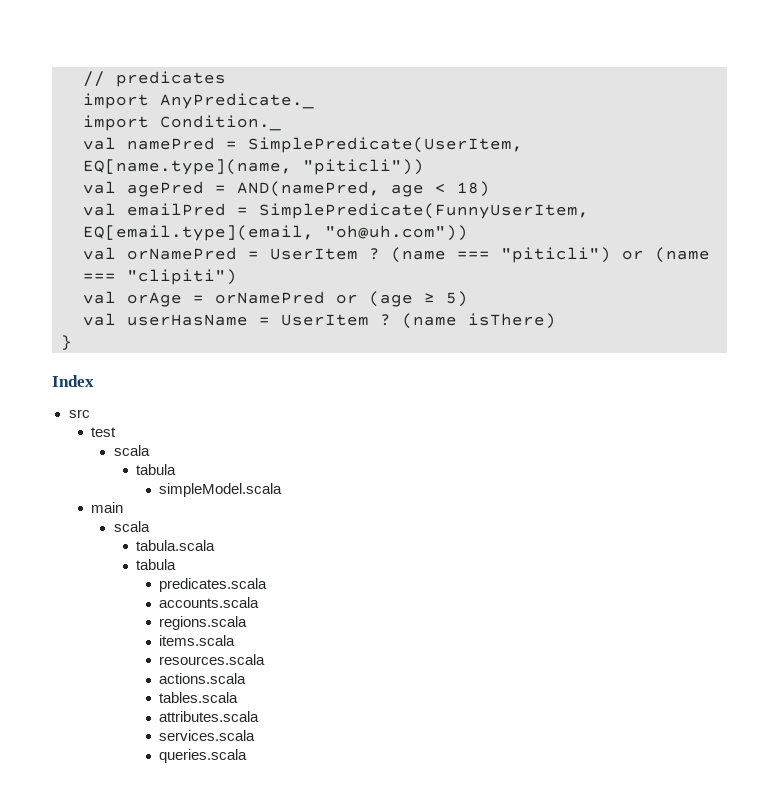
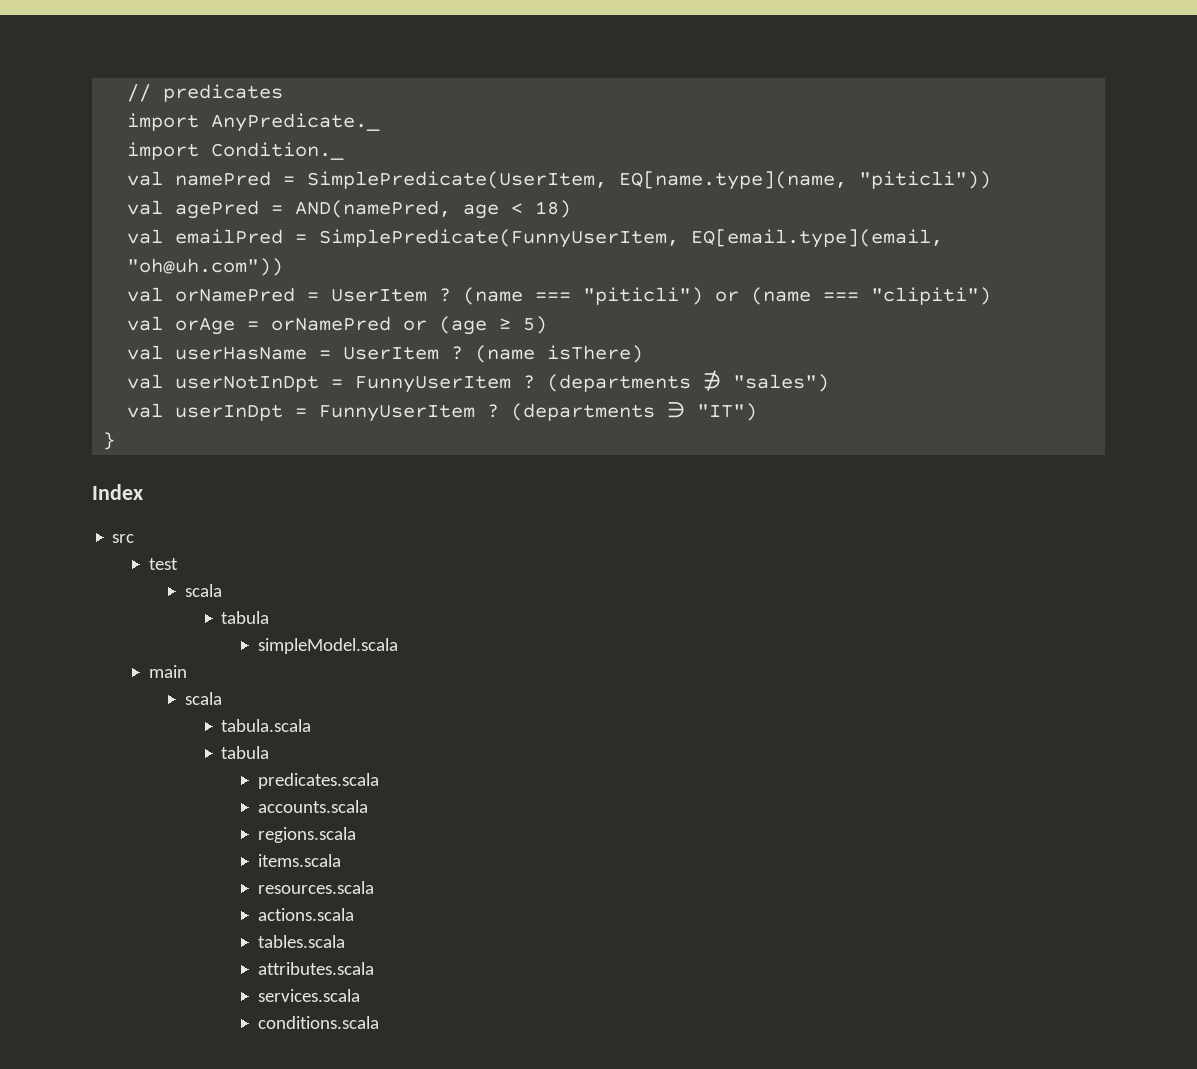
+ val userNotInDpt = FunnyUserItem ? (departments ∌ "sales")
+ val userInDpt = FunnyUserItem ? (departments ∋ "IT")
- queries.scala
+ conditions.scala

